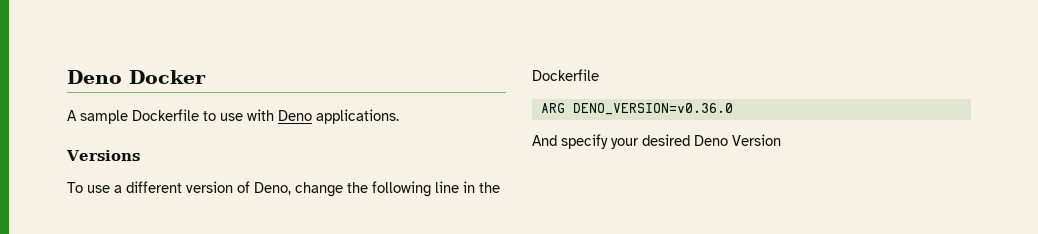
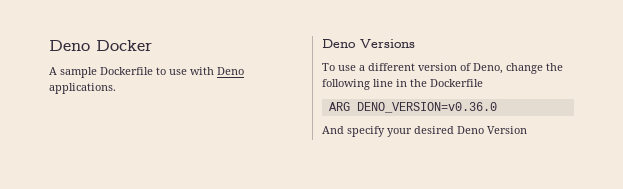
- Versions
+ Deno Versions

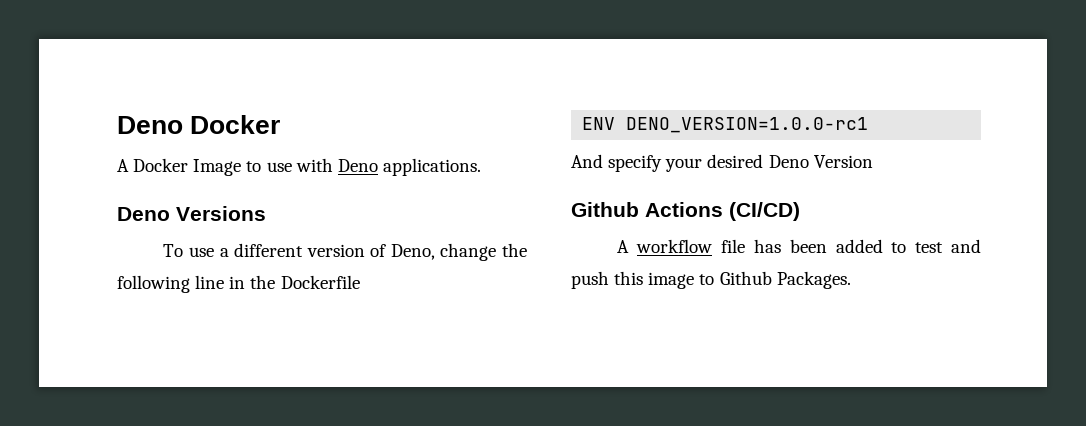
- A sample Dockerfile to use with Deno applications.
+ A Docker Image to use with Deno applications.
- ARG DENO_VERSION=v0.36.0
+ ENV DENO_VERSION=1.0.0-rc1
+ Github Actions (CI/CD)
+ A workflow file has been added to test and push this image to Github Packages.

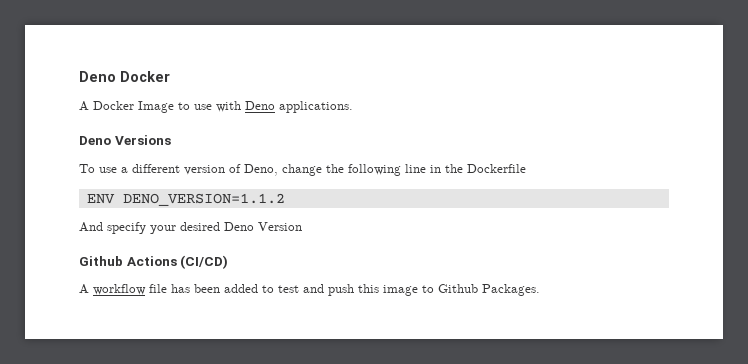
- ENV DENO_VERSION=1.0.0-rc1
+ ENV DENO_VERSION=1.1.2

